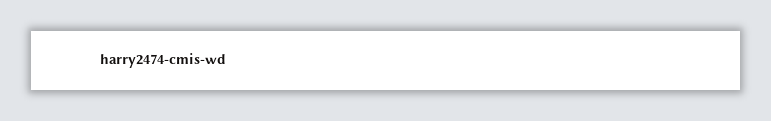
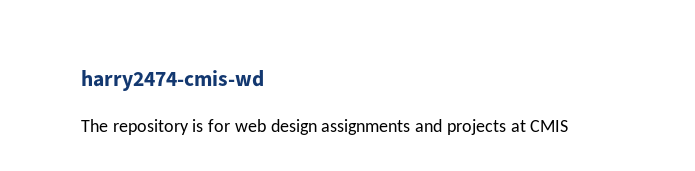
+ The repository is for web design assignments and projects at CMIS

